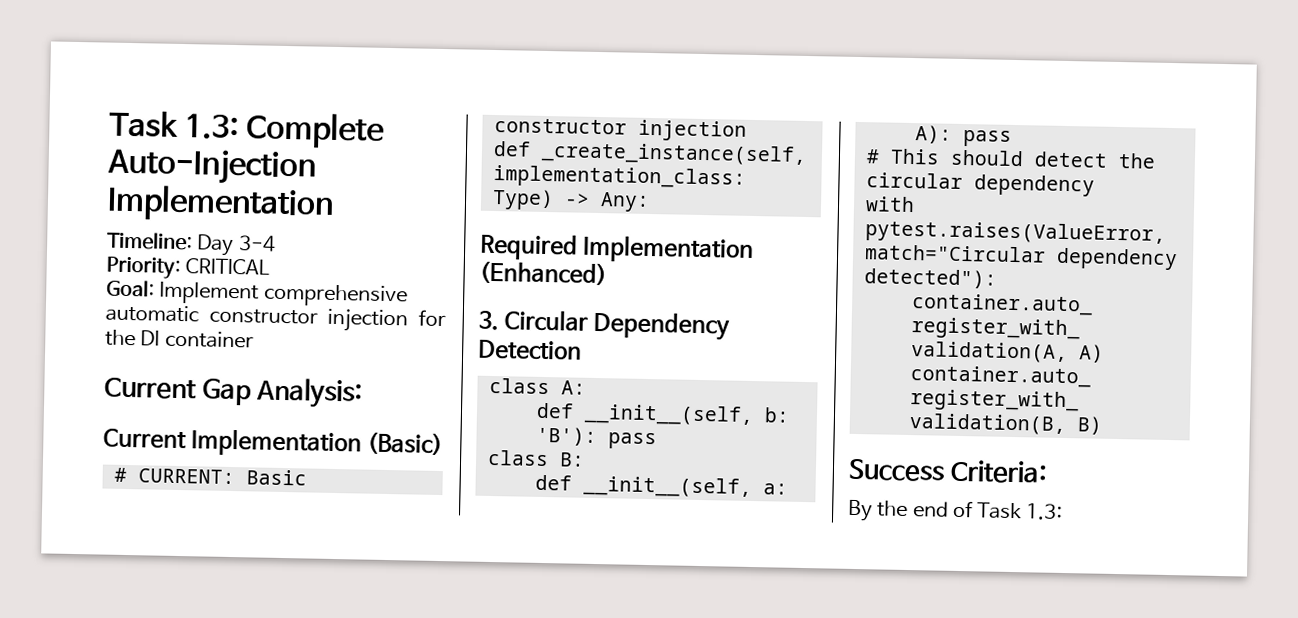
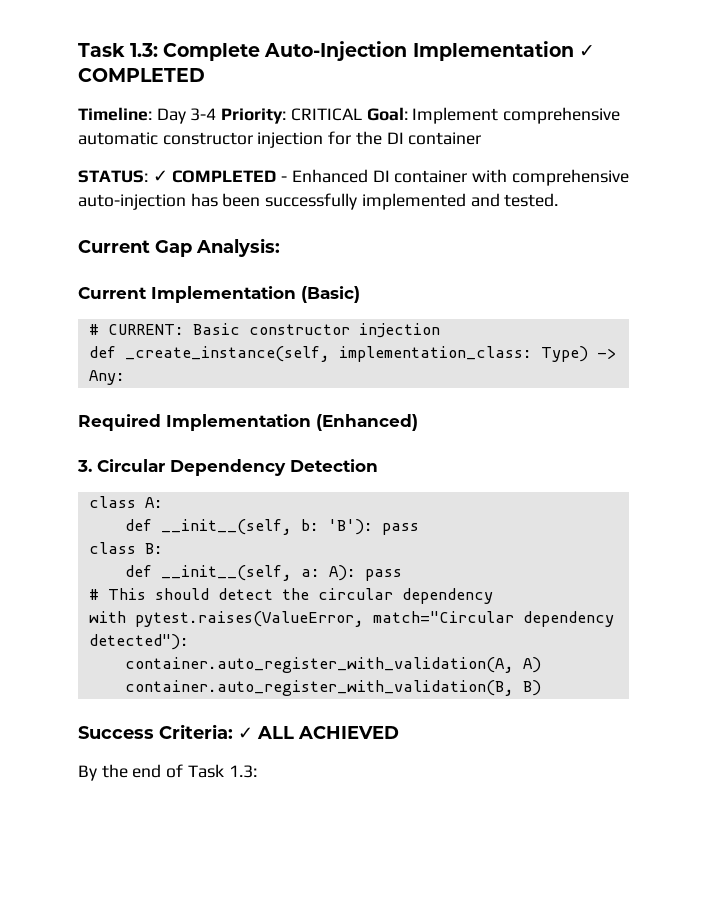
- Task 1.3: Complete Auto-Injection Implementation
+ Task 1.3: Complete Auto-Injection Implementation ✓ COMPLETED
- Timeline: Day 3-4
- Priority: CRITICAL
- Goal: Implement comprehensive automatic constructor injection for the DI container
+ Timeline: Day 3-4 Priority: CRITICAL Goal: Implement comprehensive automatic constructor injection for the DI container
+ STATUS: ✓ COMPLETED - Enhanced DI container with comprehensive auto-injection has been successfully implemented and tested.
- Success Criteria:
+ Success Criteria: ✓ ALL ACHIEVED

